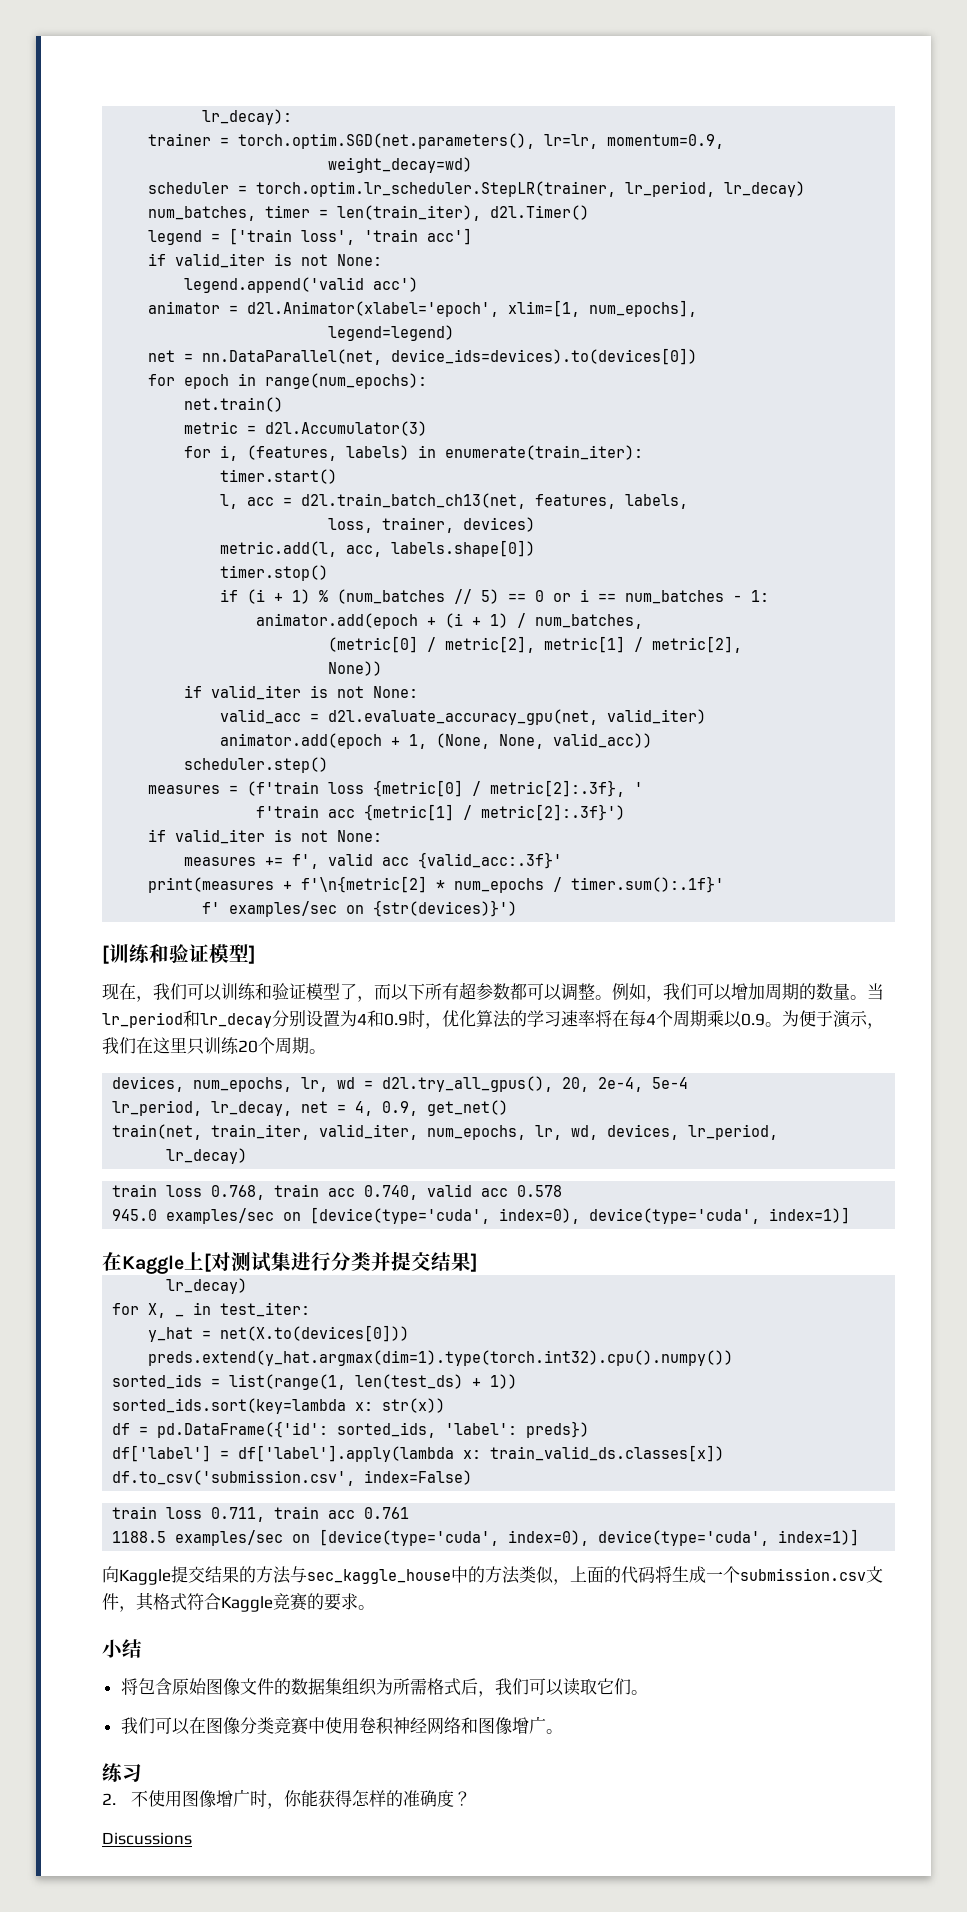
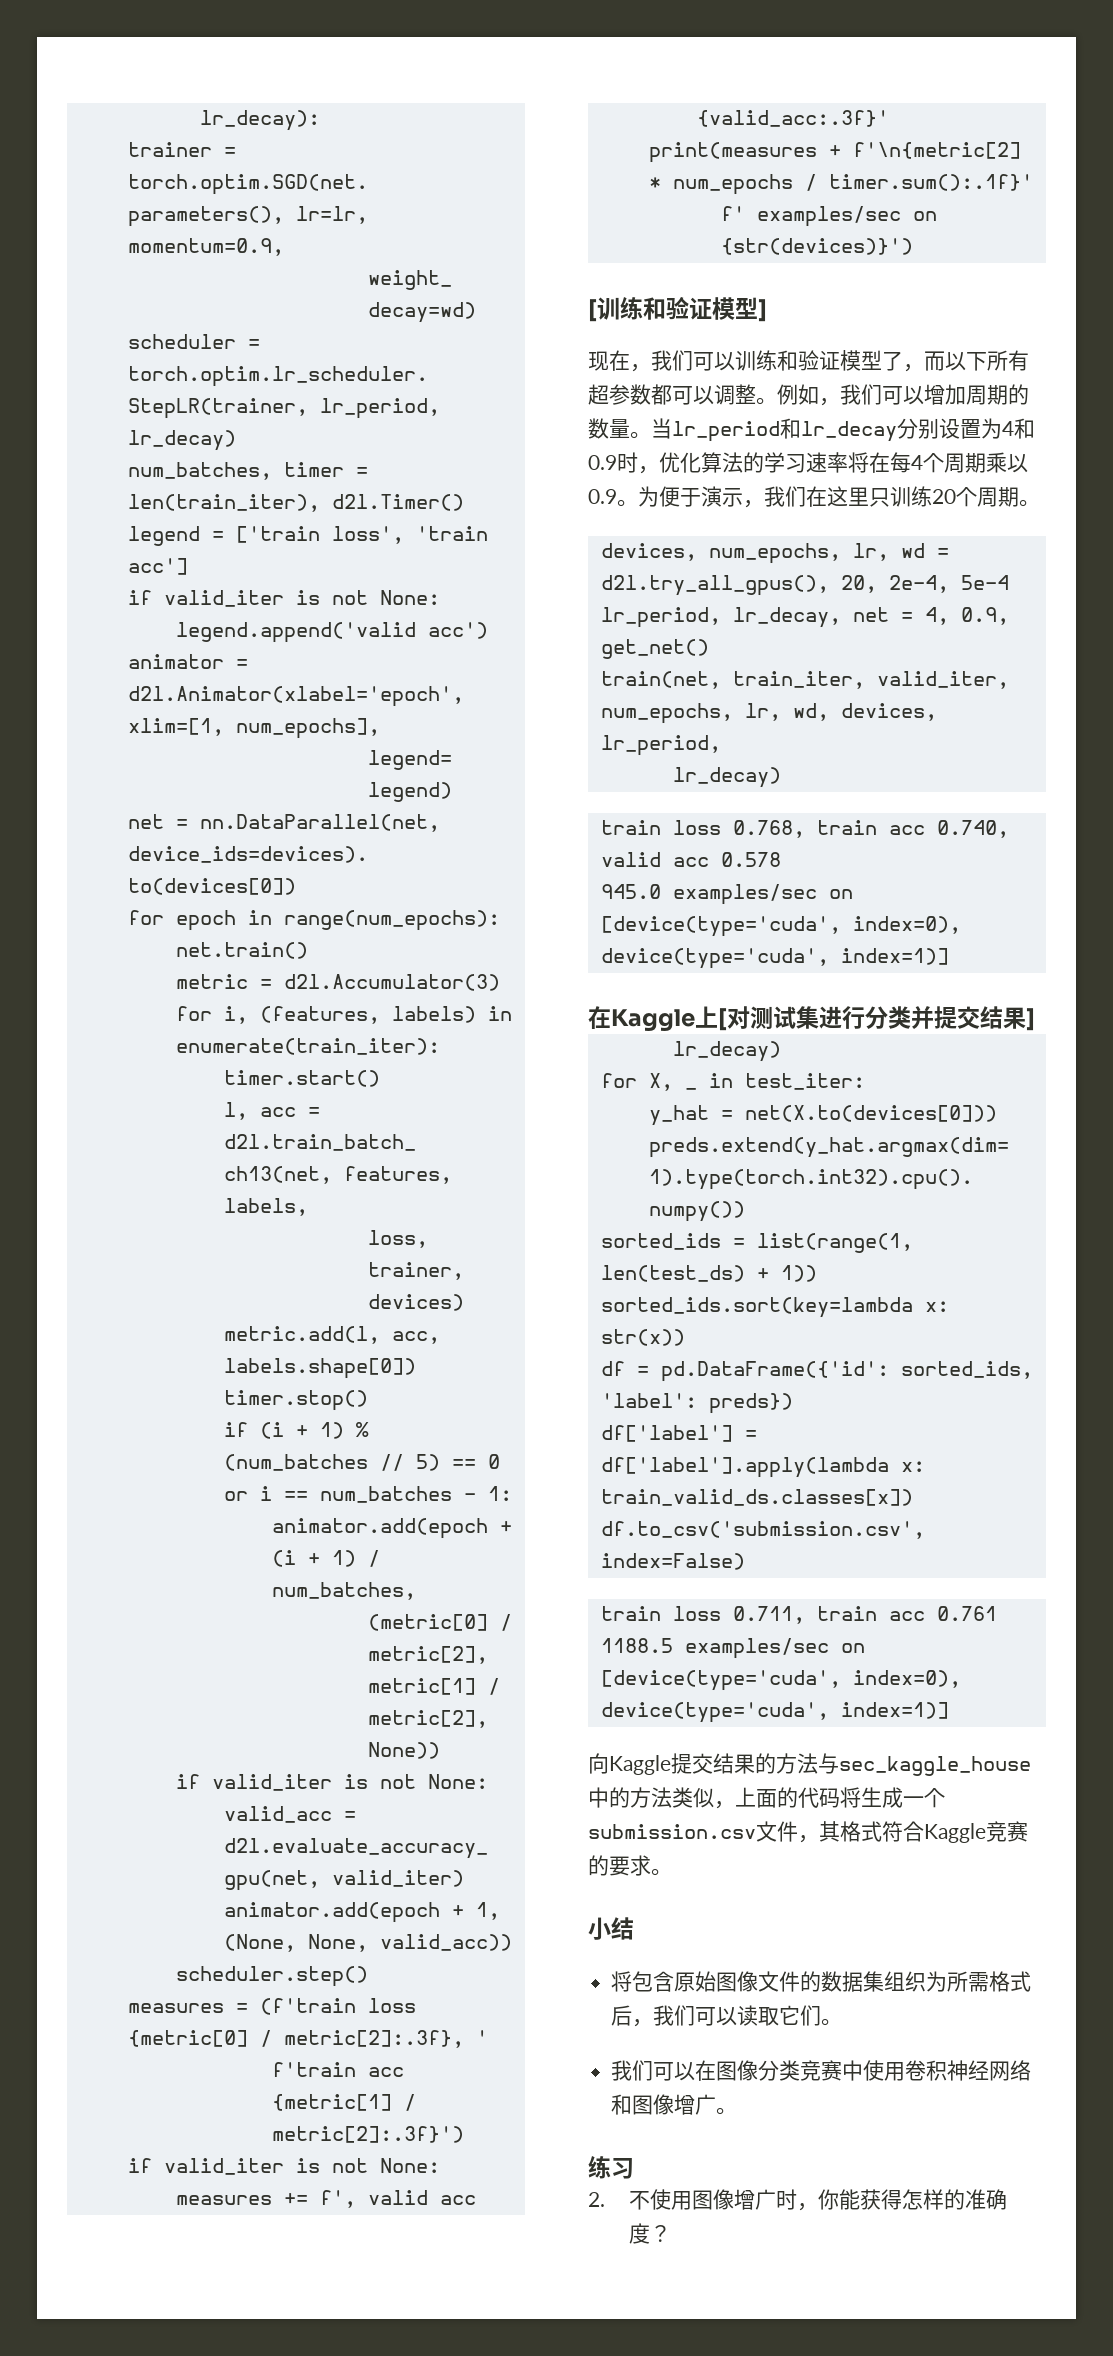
- Discussions

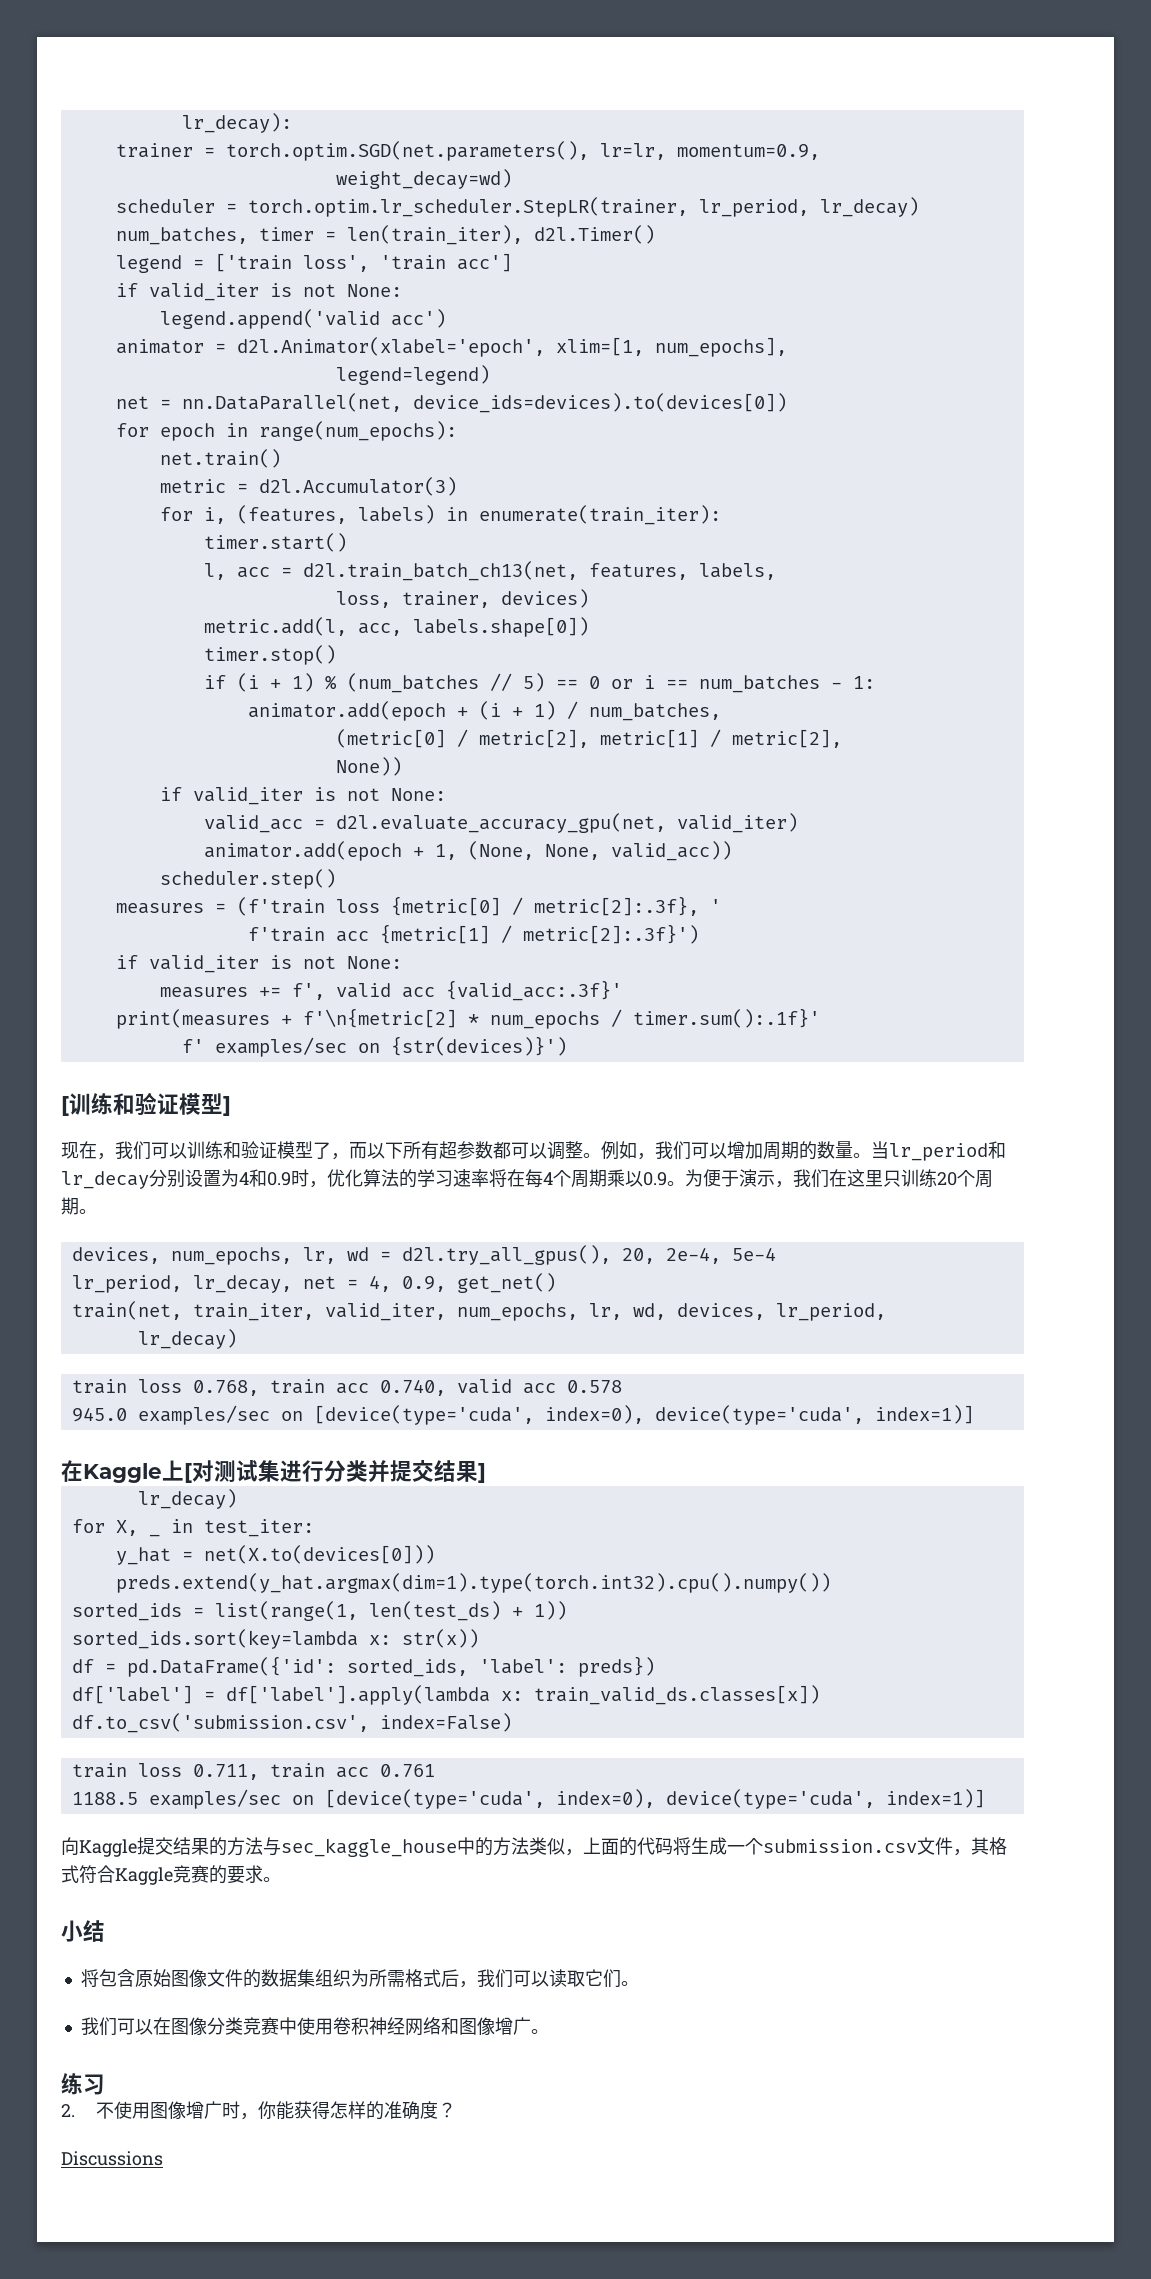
+ Discussions

